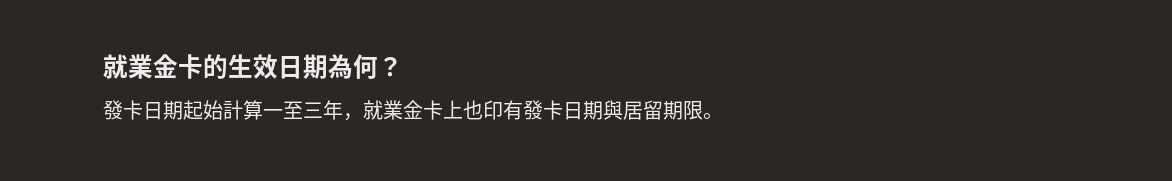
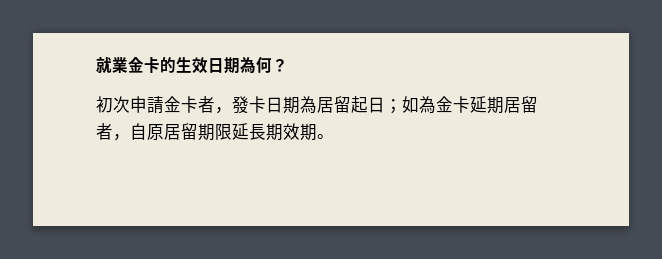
- 發卡日期起始計算一至三年，就業金卡上也印有發卡日期與居留期限。
+ 初次申請金卡者，發卡日期為居留起日；如為金卡延期居留者，自原居留期限延長期效期。

